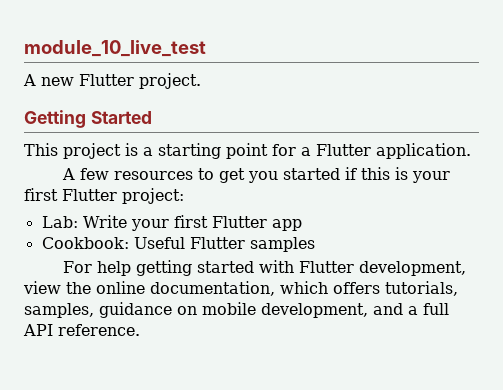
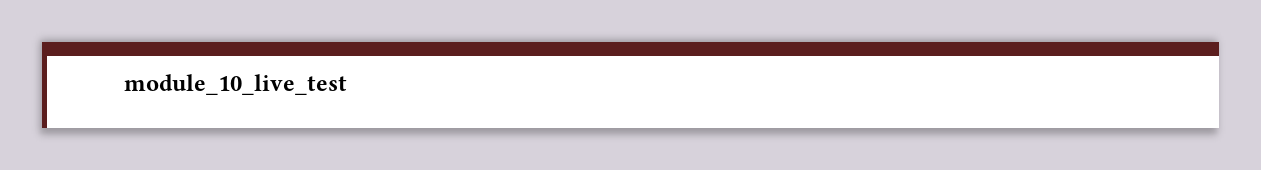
- A new Flutter project.
- Getting Started
- This project is a starting point for a Flutter application.
- A few resources to get you started if this is your first Flutter project:
- Lab: Write your first Flutter app
- Cookbook: Useful Flutter samples
- For help getting started with Flutter development, view the online documentation, which offers tutorials, samples, guidance on mobile development, and a full API reference.

